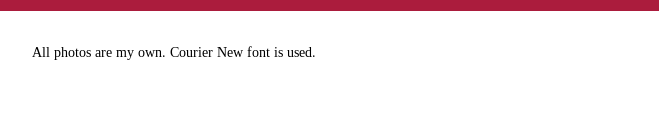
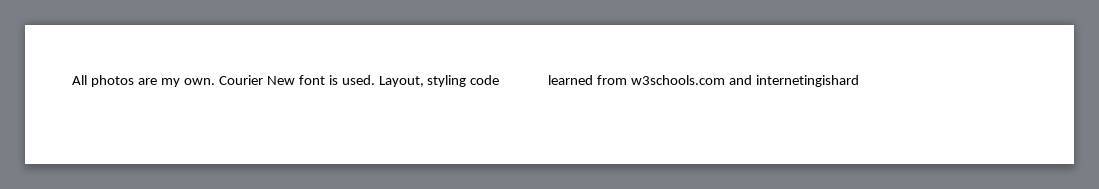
+ Layout, styling code learned from w3schools.com and internetingishard

